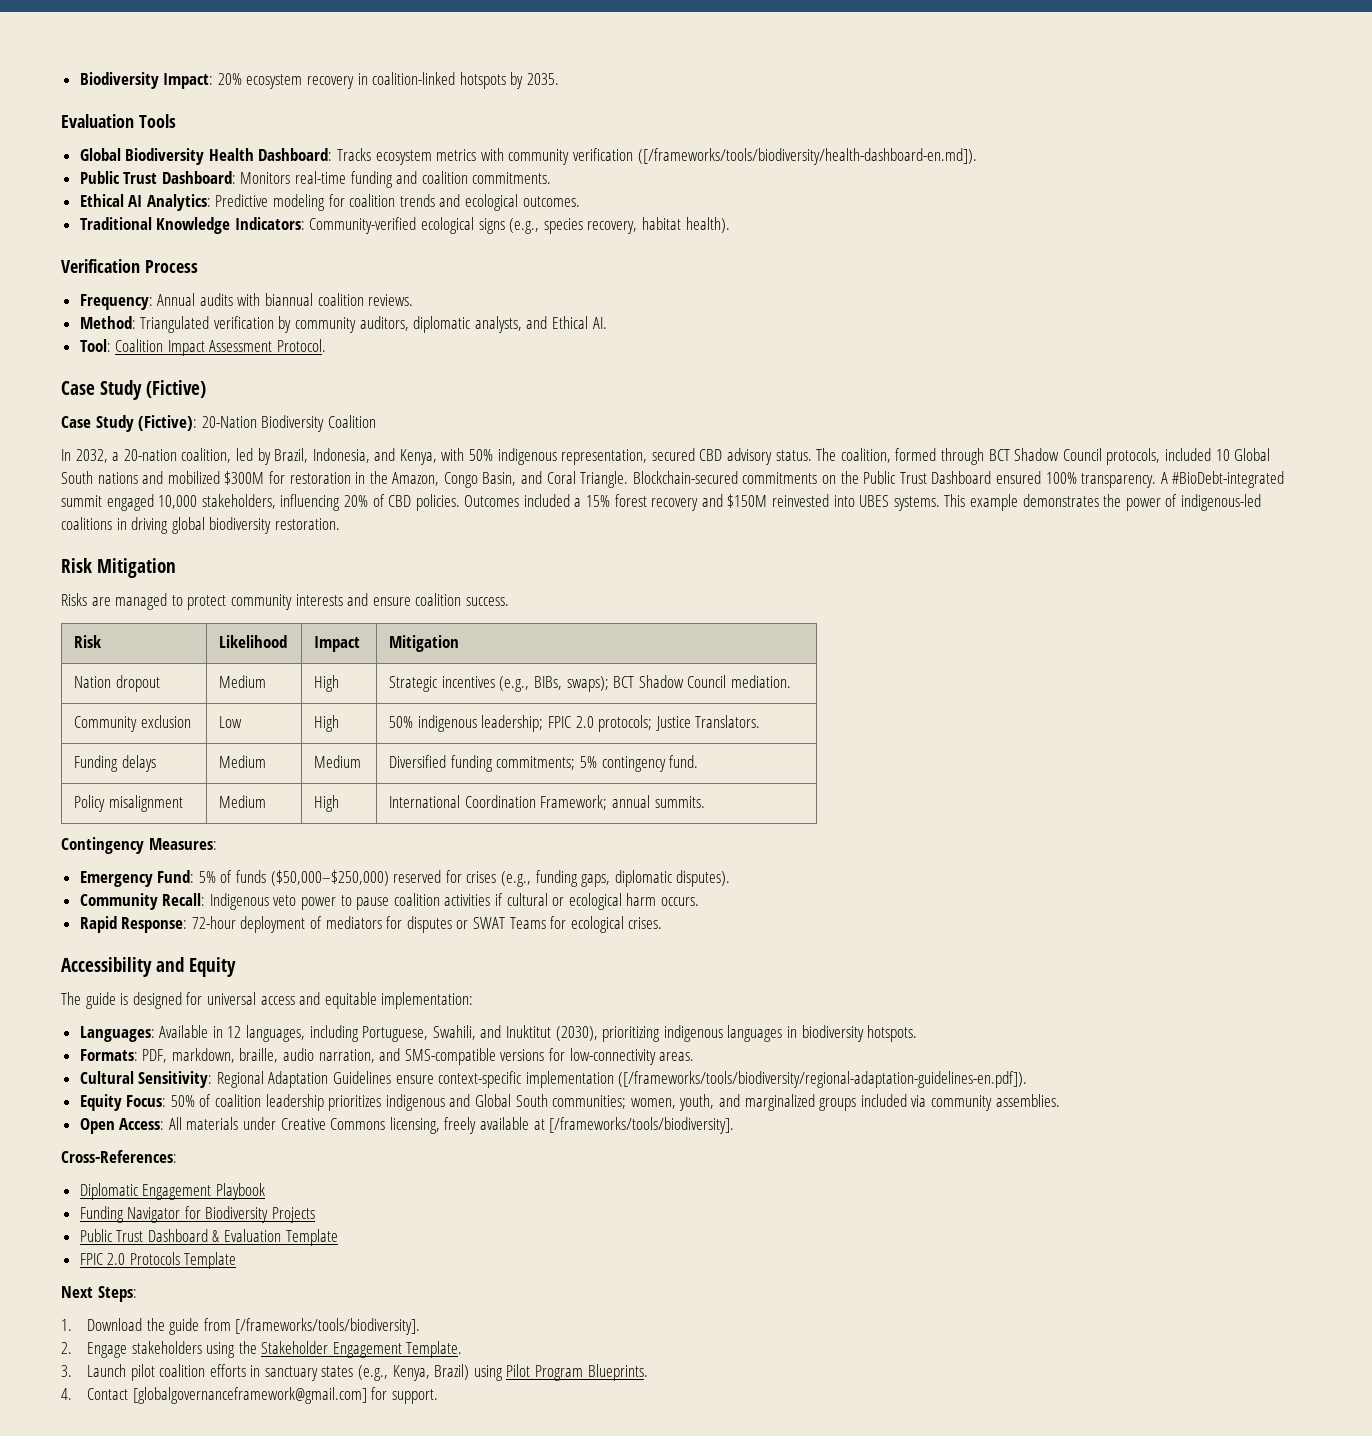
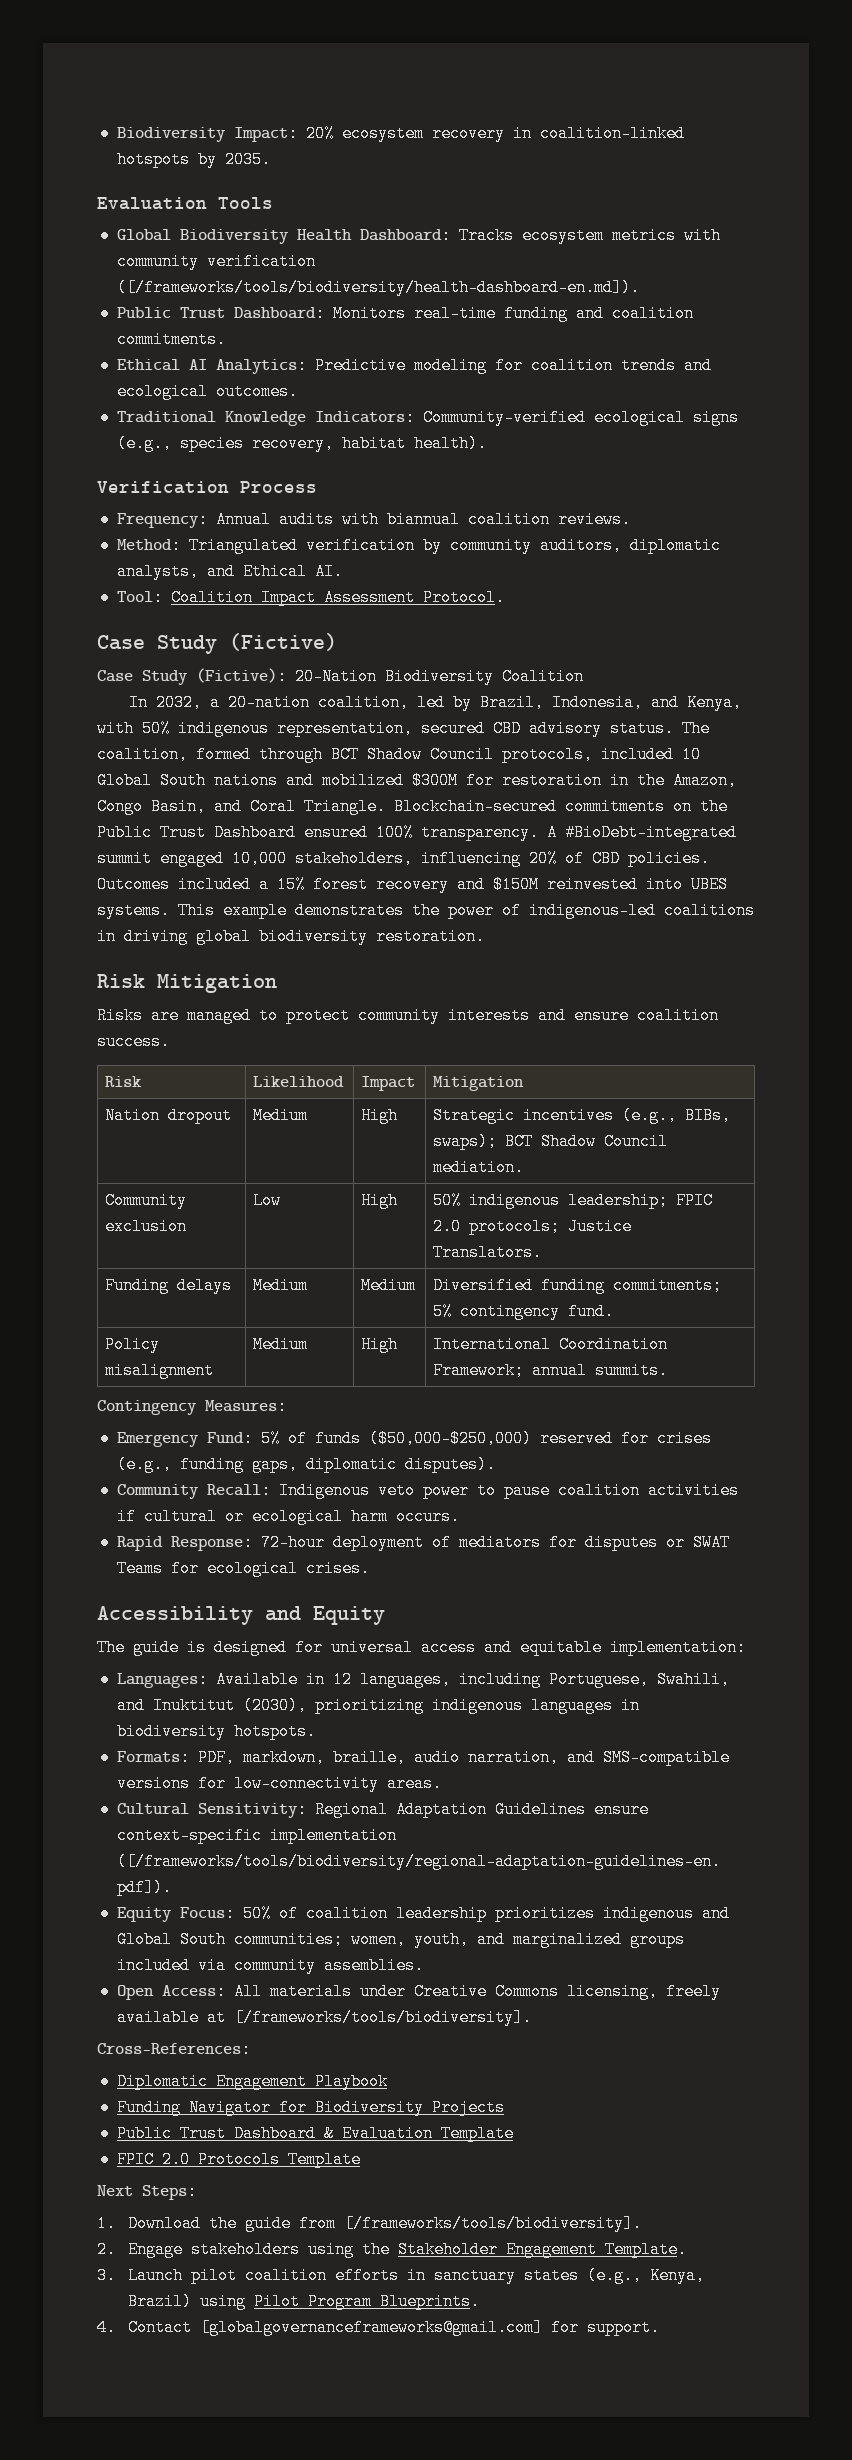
- 4. Contact [globalgovernanceframework@gmail.com] for support.
+ 4. Contact [globalgovernanceframeworks@gmail.com] for support.

